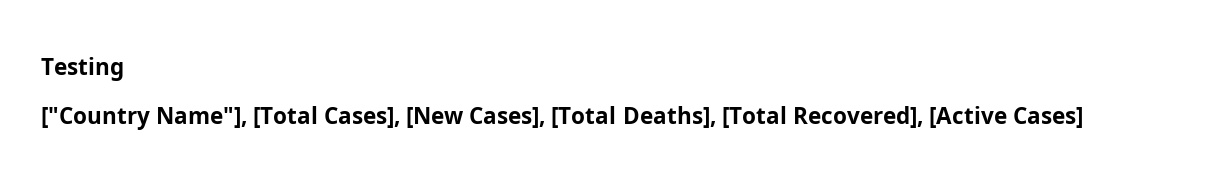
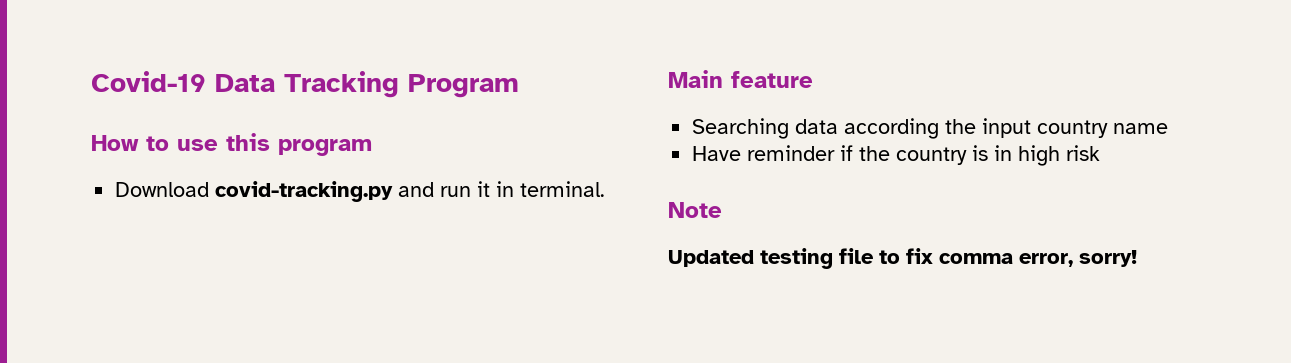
- Testing
- ["Country Name"], [Total Cases], [New Cases], [Total Deaths], [Total Recovered], [Active Cases]
+ Covid-19 Data Tracking Program
+ How to use this program
+ Download covid-tracking.py and run it in terminal.
+ Main feature
+ Searching data according the input country name
+ Have reminder if the country is in high risk
+ Note
+ Updated testing file to fix comma error, sorry!

